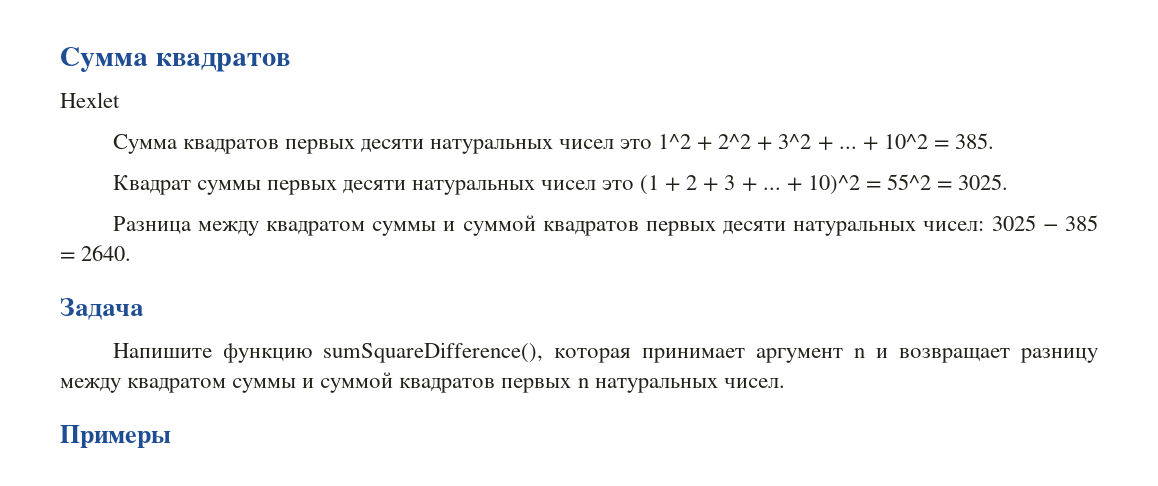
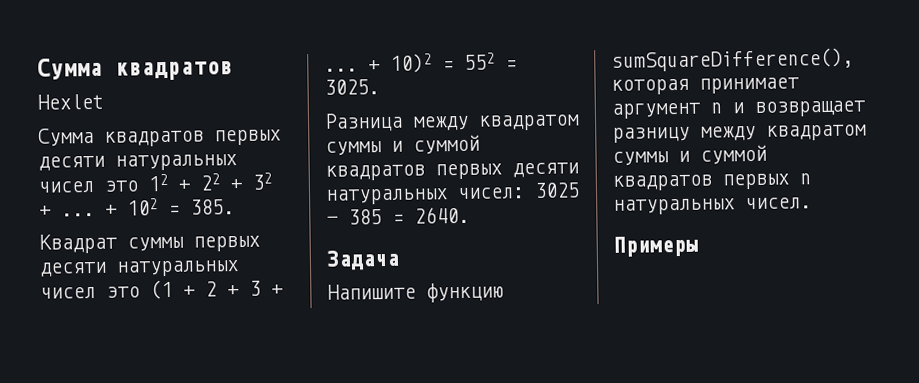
- Сумма квадратов первых десяти натуральных чисел это 1^2 + 2^2 + 3^2 + ... + 10^2 = 385.
+ Сумма квадратов первых десяти натуральных чисел это 12 + 22 + 32 + ... + 102 = 385.
- + 10)^2 = 55^2 = 3025.
+ + 10)2 = 552 = 3025.

